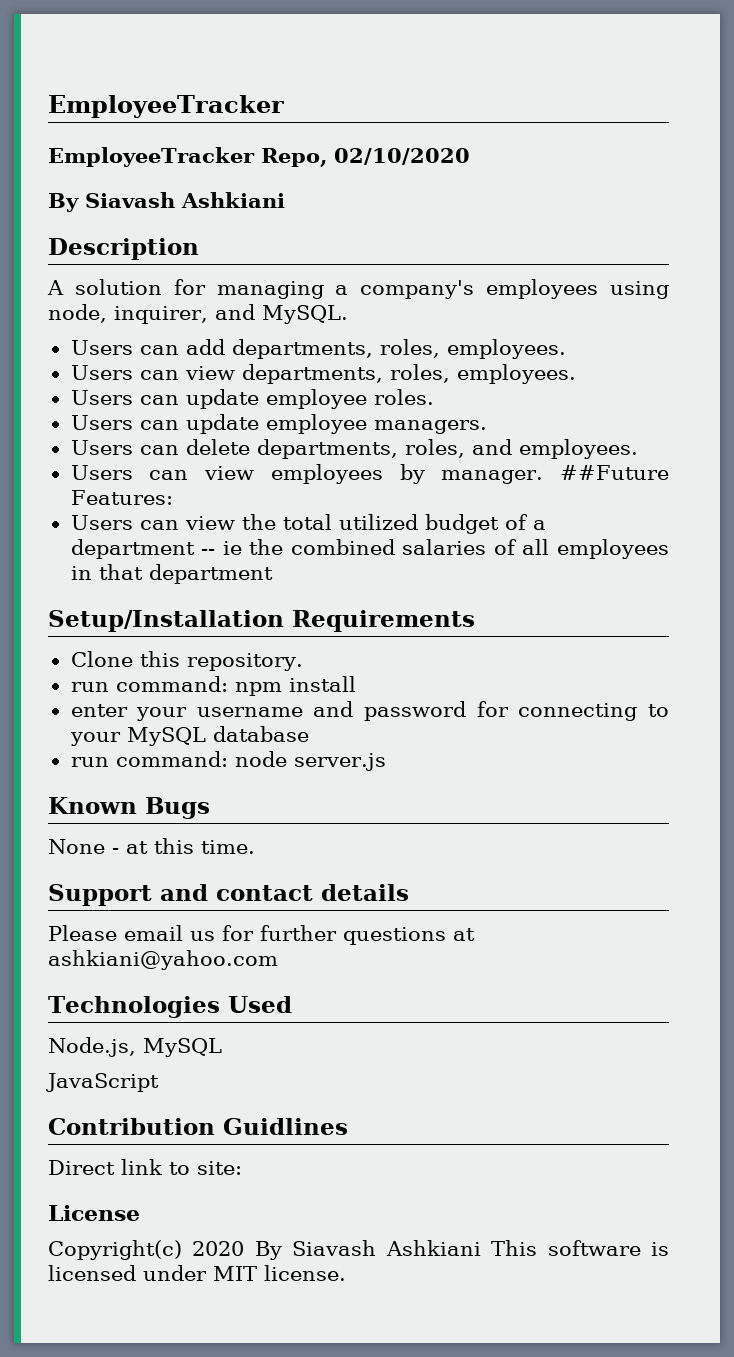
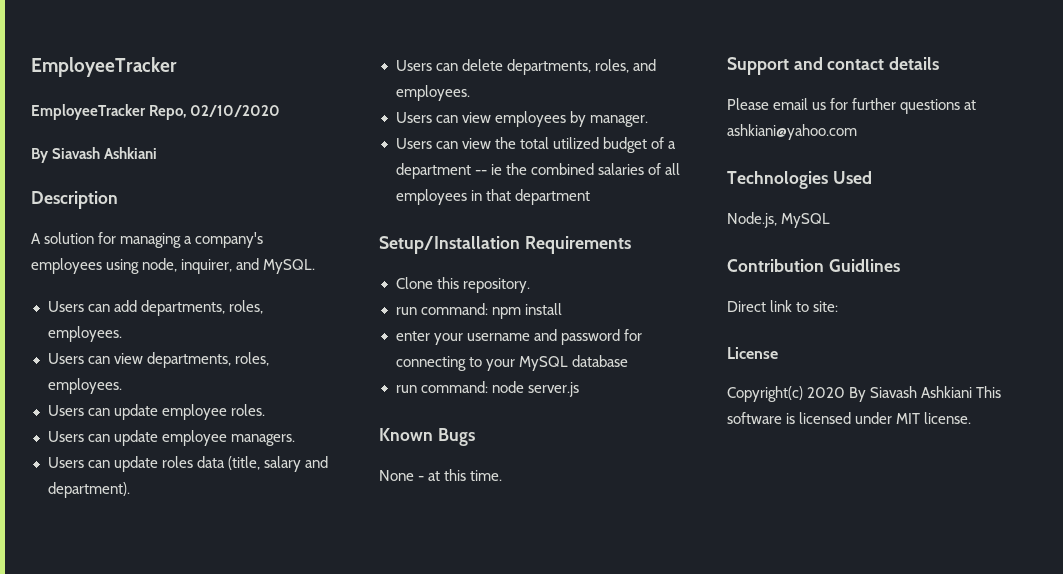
+ Users can update roles data (title, salary and department).
- ##Future Features:
- JavaScript

